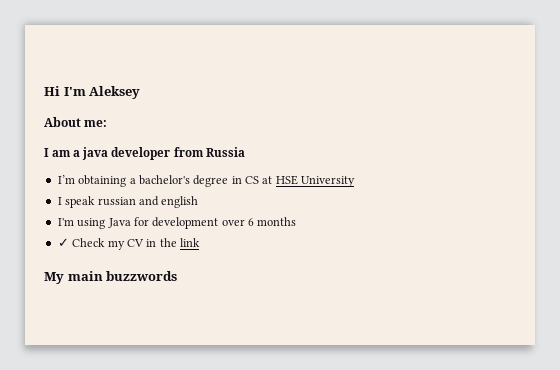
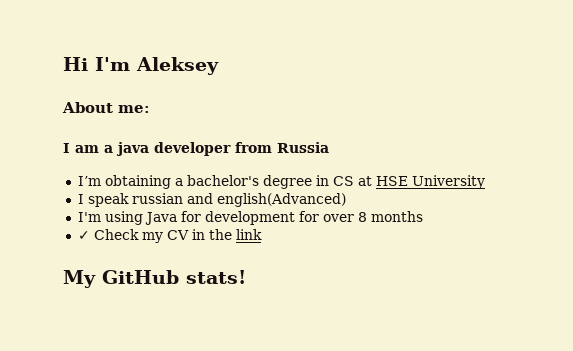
- I speak russian and english
+ I speak russian and english(Advanced)
- I'm using Java for development over 6 months
+ I'm using Java for development for over 8 months
- My main buzzwords
+ My GitHub stats!

